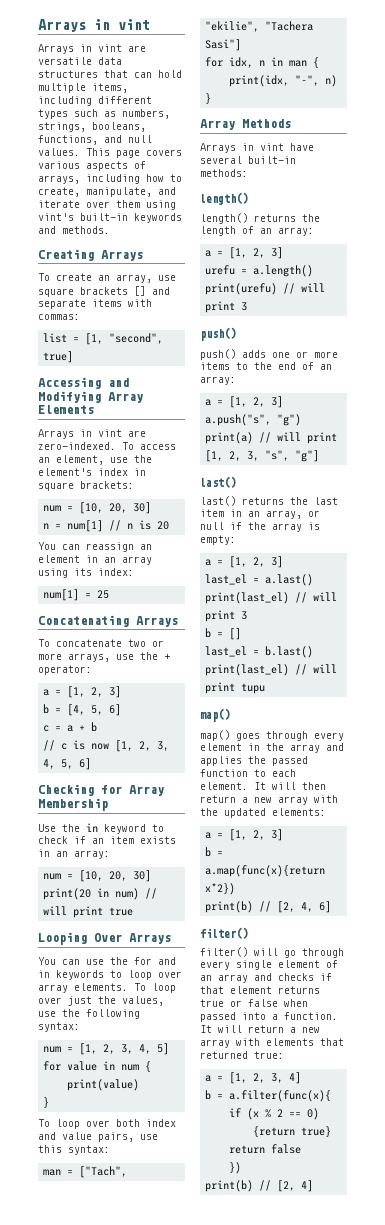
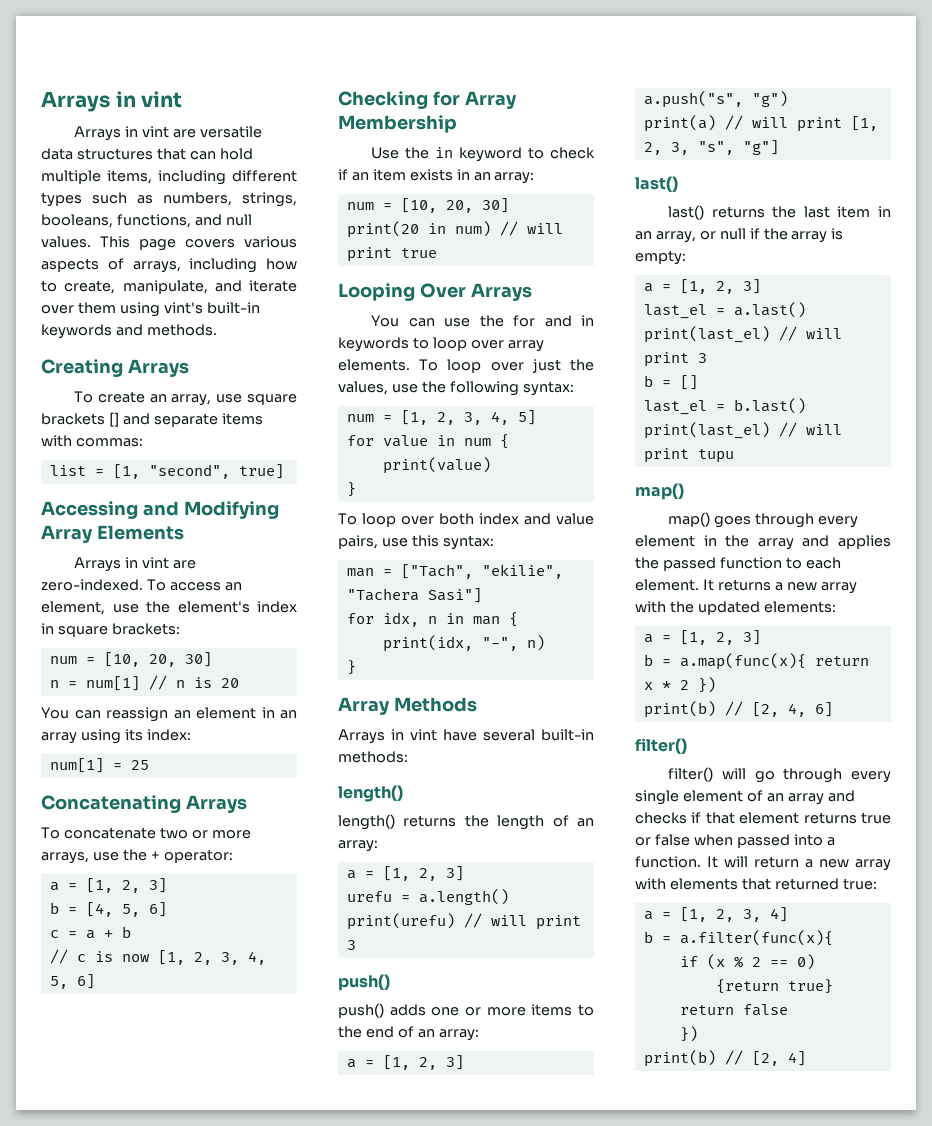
- It will then return a new array with the updated elements:
+ It returns a new array with the updated elements:
- b = a.map(func(x){return x*2})
+ b = a.map(func(x){ return x * 2 })

